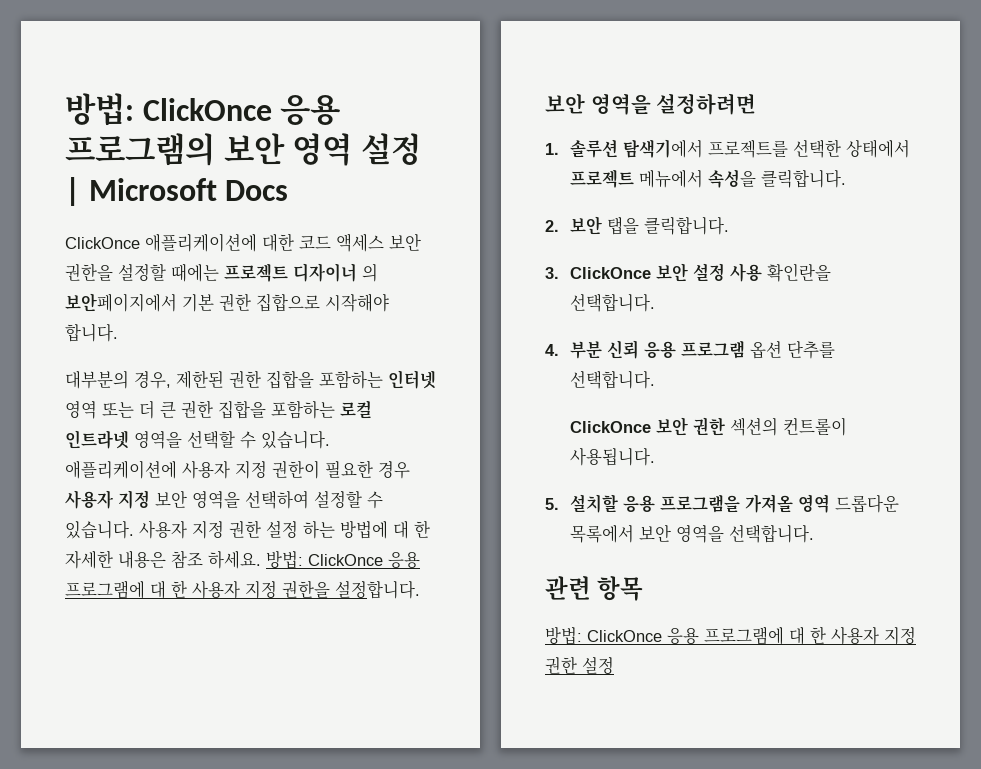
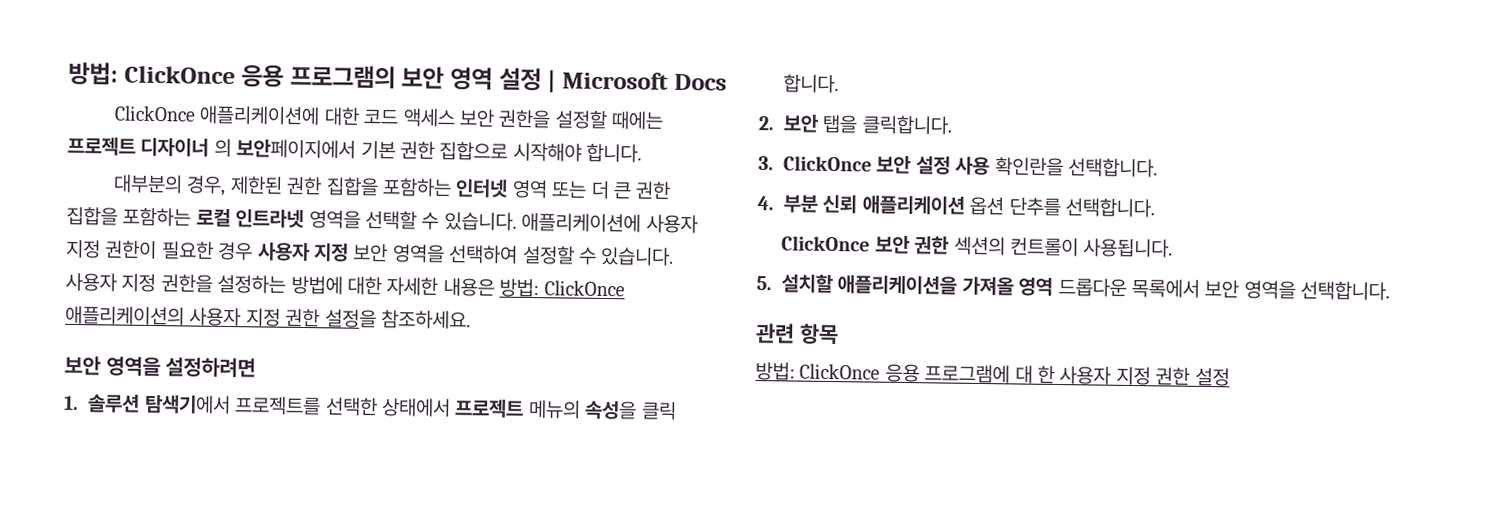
- 사용자 지정 권한 설정 하는 방법에 대 한 자세한 내용은 참조 하세요. 방법: ClickOnce 응용 프로그램에 대 한 사용자 지정 권한을 설정합니다.
+ 사용자 지정 권한을 설정하는 방법에 대한 자세한 내용은 방법: ClickOnce 애플리케이션의 사용자 지정 권한 설정을 참조하세요.
- 1. 솔루션 탐색기에서 프로젝트를 선택한 상태에서 프로젝트 메뉴에서 속성을 클릭합니다.
+ 1. 솔루션 탐색기에서 프로젝트를 선택한 상태에서 프로젝트 메뉴의 속성을 클릭 합니다.
- 4. 부분 신뢰 응용 프로그램 옵션 단추를 선택합니다.
+ 4. 부분 신뢰 애플리케이션 옵션 단추를 선택합니다.
- 5. 설치할 응용 프로그램을 가져올 영역 드롭다운 목록에서 보안 영역을 선택합니다.
+ 5. 설치할 애플리케이션을 가져올 영역 드롭다운 목록에서 보안 영역을 선택합니다.

